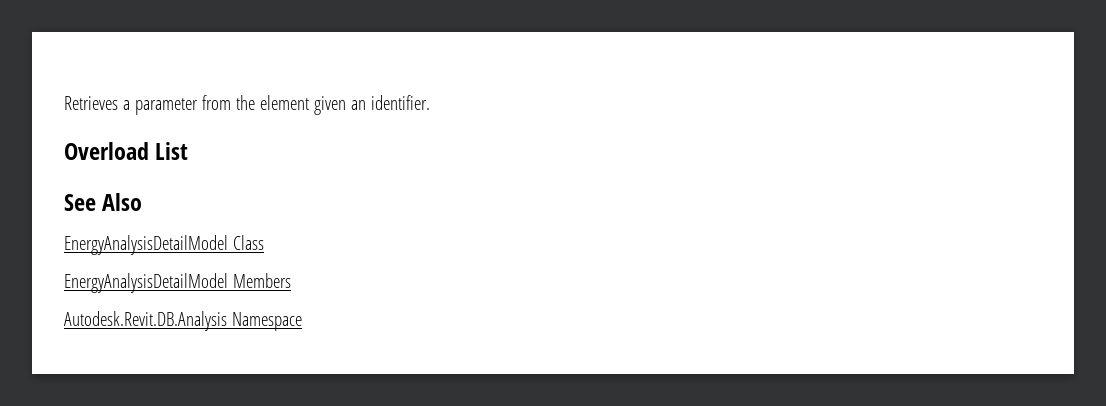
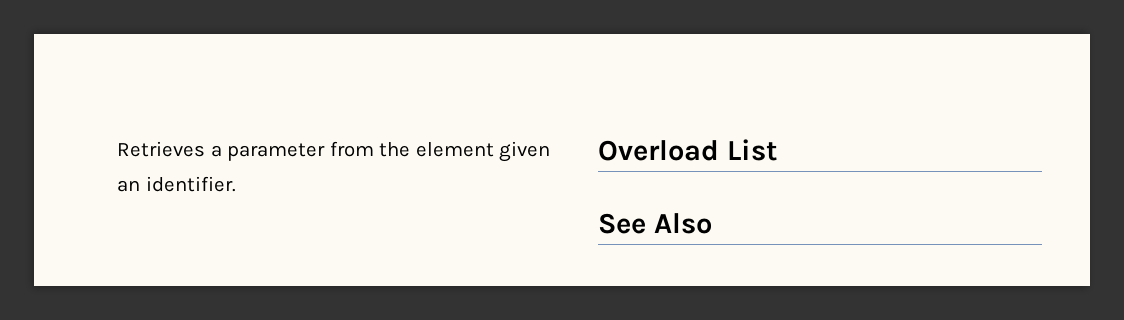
- EnergyAnalysisDetailModel Class
- EnergyAnalysisDetailModel Members
- Autodesk.Revit.DB.Analysis Namespace

